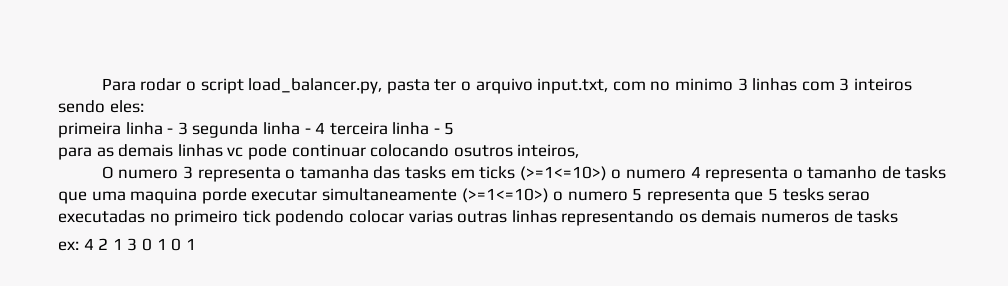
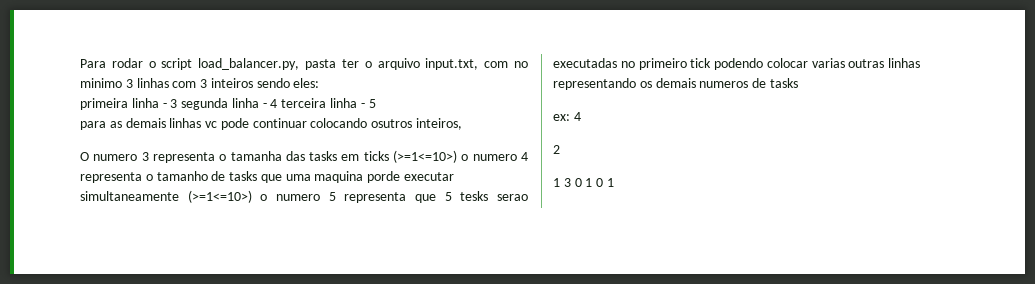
- ex: 4 2 1 3 0 1 0 1
+ ex: 4
+ 2
+ 1 3 0 1 0 1

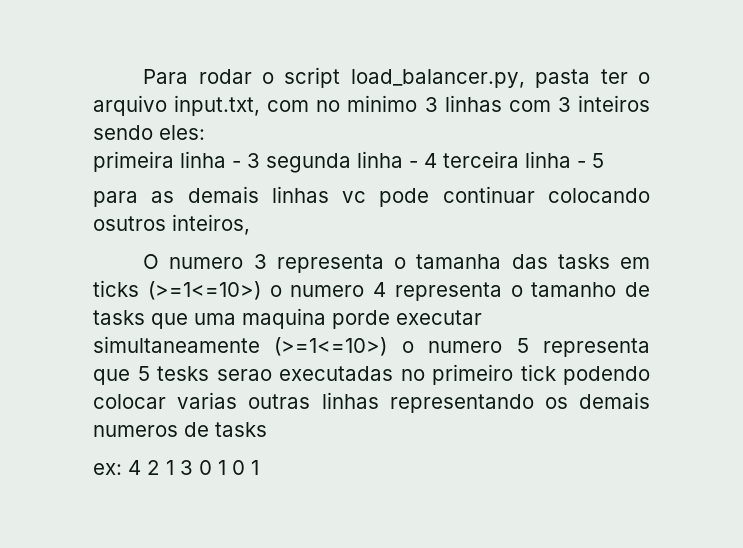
- ex: 4
- 2
- 1 3 0 1 0 1
+ ex: 4 2 1 3 0 1 0 1

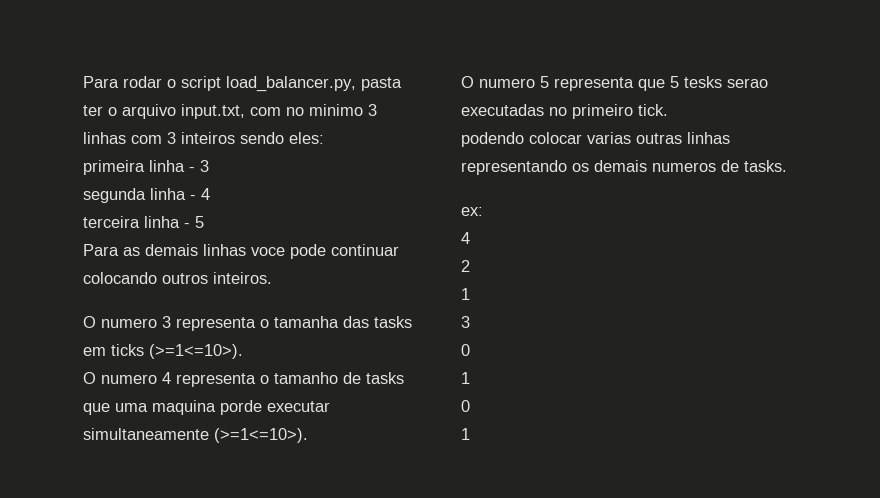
- primeira linha - 3 segunda linha - 4 terceira linha - 5
+ primeira linha - 3
+ segunda linha - 4
+ terceira linha - 5
- para as demais linhas vc pode continuar colocando osutros inteiros,
+ Para as demais linhas voce pode continuar colocando outros inteiros.
- O numero 3 representa o tamanha das tasks em ticks (>=1<=10>) o numero 4 representa o tamanho de tasks que uma maquina porde executar simultaneamente (>=1<=10>) o numero 5 representa que 5 tesks serao executadas no primeiro tick podendo colocar varias outras linhas representando os demais numeros de tasks
+ O numero 3 representa o tamanha das tasks em ticks (>=1<=10>).
+ O numero 4 representa o tamanho de tasks que uma maquina porde executar simultaneamente (>=1<=10>).
+ O numero 5 representa que 5 tesks serao executadas no primeiro tick.
+ podendo colocar varias outras linhas representando os demais numeros de tasks.
- ex: 4 2 1 3 0 1 0 1
+ ex:
+ 4
+ 2
+ 1
+ 3
+ 0
+ 1
+ 0
+ 1

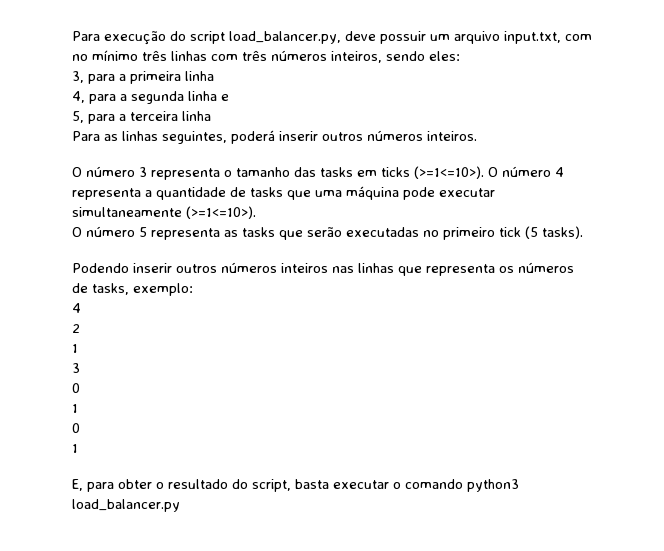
- Para rodar o script load_balancer.py, pasta ter o arquivo input.txt, com no minimo 3 linhas com 3 inteiros sendo eles:
+ Para execução do script load_balancer.py, deve possuir um arquivo input.txt, com no mínimo três linhas com três números inteiros, sendo eles:
- primeira linha - 3
- segunda linha - 4
- terceira linha - 5
+ 3, para a primeira linha
+ 4, para a segunda linha e
+ 5, para a terceira linha
- Para as demais linhas voce pode continuar colocando outros inteiros.
+ Para as linhas seguintes, poderá inserir outros números inteiros.
- O numero 3 representa o tamanha das tasks em ticks (>=1<=10>).
- O numero 4 representa o tamanho de tasks que uma maquina porde executar simultaneamente (>=1<=10>).
+ O número 3 representa o tamanho das tasks em ticks (>=1<=10>). O número 4 representa a quantidade de tasks que uma máquina pode executar simultaneamente (>=1<=10>).
- O numero 5 representa que 5 tesks serao executadas no primeiro tick.
- podendo colocar varias outras linhas representando os demais numeros de tasks.
- ex:
+ O número 5 representa as tasks que serão executadas no primeiro tick (5 tasks).
+ Podendo inserir outros números inteiros nas linhas que representa os números de tasks, exemplo:
+ E, para obter o resultado do script, basta executar o comando python3 load_balancer.py

